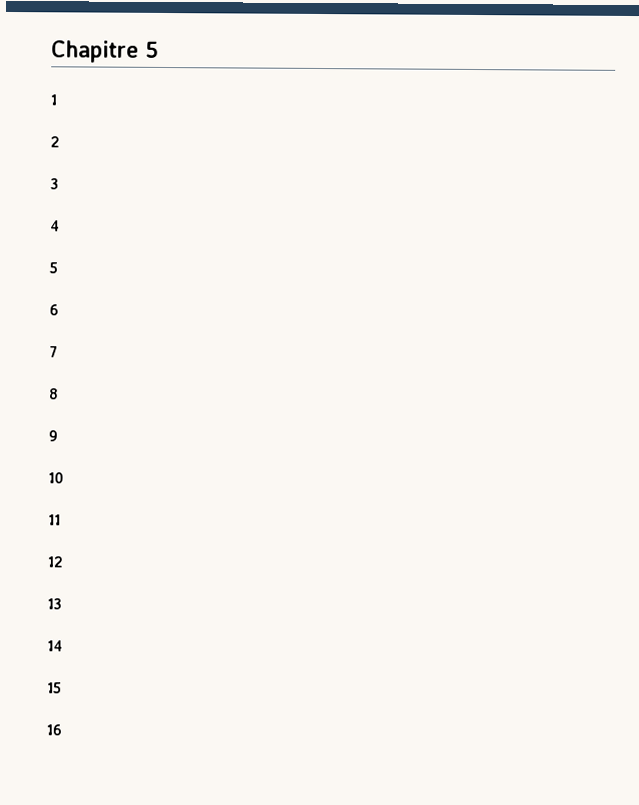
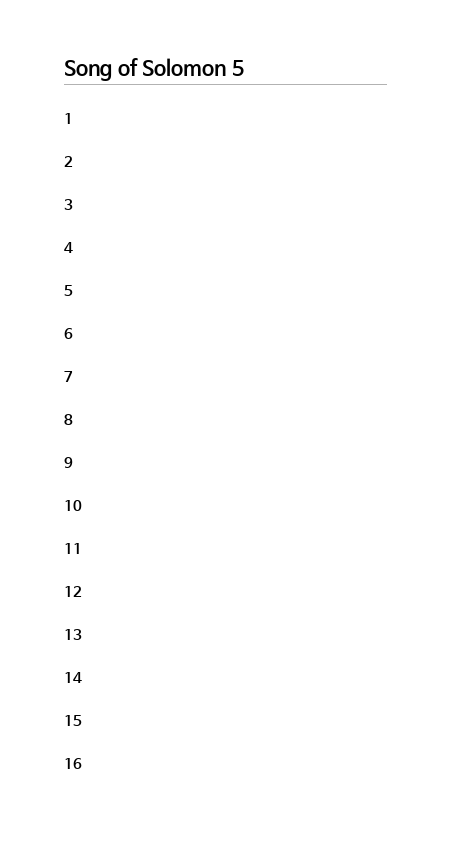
- Chapitre 5
+ Song of Solomon 5

